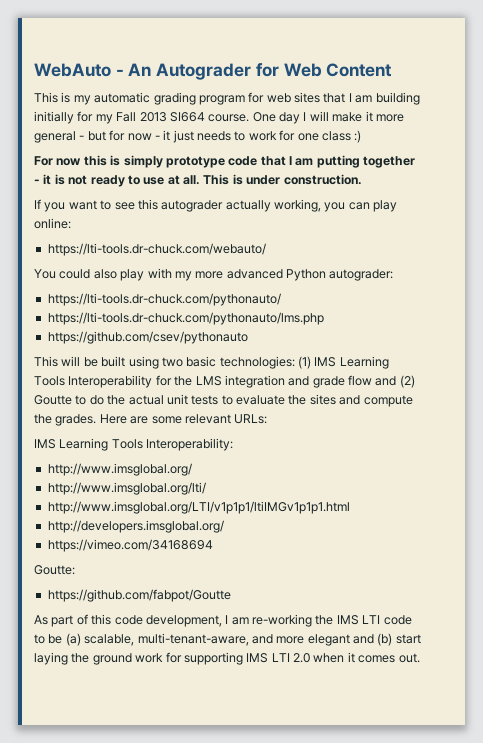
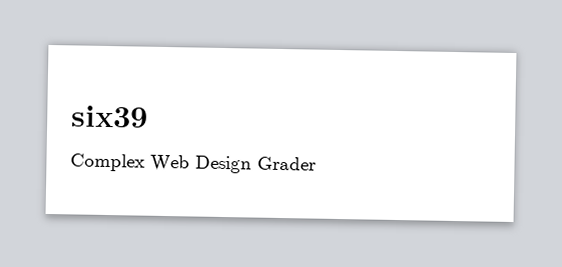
- WebAuto - An Autograder for Web Content
- This is my automatic grading program for web sites that I am building initially for my Fall 2013 SI664 course. One day I will make it more general - but for now - it just needs to work for one class :)
- For now this is simply prototype code that I am putting together - it is not ready to use at all. This is under construction.
- If you want to see this autograder actually working, you can play online:
- https://lti-tools.dr-chuck.com/webauto/
- You could also play with my more advanced Python autograder:
- https://lti-tools.dr-chuck.com/pythonauto/
- https://lti-tools.dr-chuck.com/pythonauto/lms.php
- https://github.com/csev/pythonauto
- This will be built using two basic technologies: (1) IMS Learning Tools Interoperability for the LMS integration and grade flow and (2) Goutte to do the actual unit tests to evaluate the sites and compute the grades. Here are some relevant URLs:
- IMS Learning Tools Interoperability:
- http://www.imsglobal.org/
- http://www.imsglobal.org/lti/
- http://www.imsglobal.org/LTI/v1p1p1/ltiIMGv1p1p1.html
- http://developers.imsglobal.org/
- https://vimeo.com/34168694
- Goutte:
- https://github.com/fabpot/Goutte
- As part of this code development, I am re-working the IMS LTI code to be (a) scalable, multi-tenant-aware, and more elegant and (b) start laying the ground work for supporting IMS LTI 2.0 when it comes out.
+ six39
+ Complex Web Design Grader

